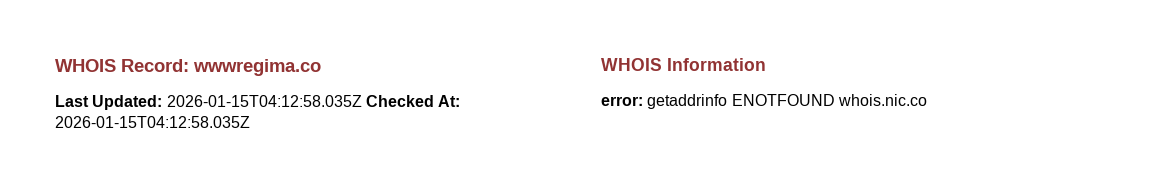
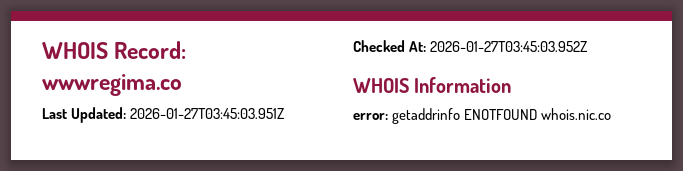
- Last Updated: 2026-01-15T04:12:58.035Z Checked At: 2026-01-15T04:12:58.035Z
+ Last Updated: 2026-01-27T03:45:03.951Z Checked At: 2026-01-27T03:45:03.952Z

